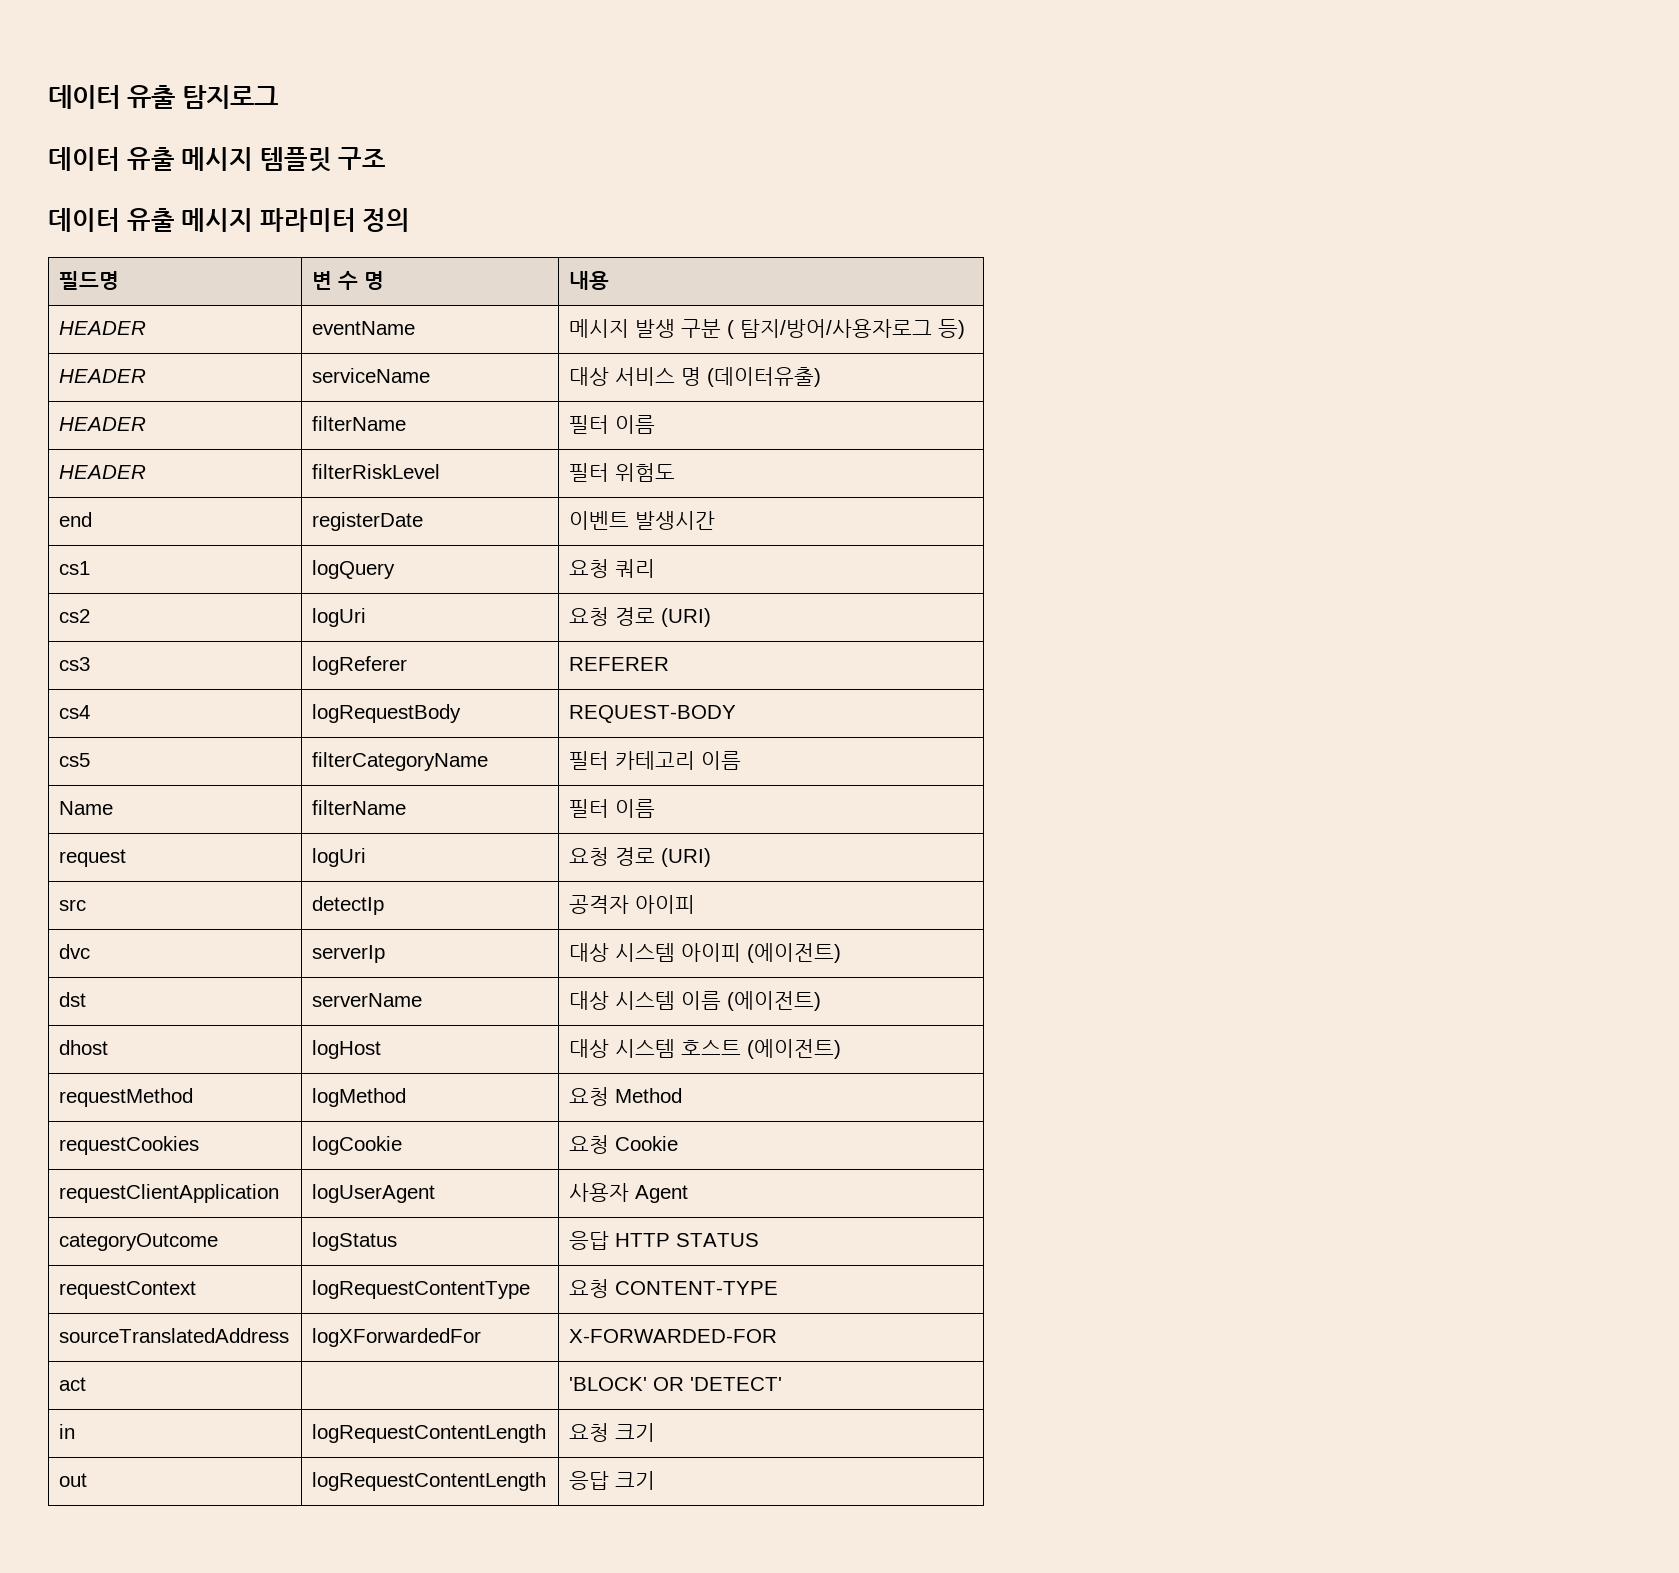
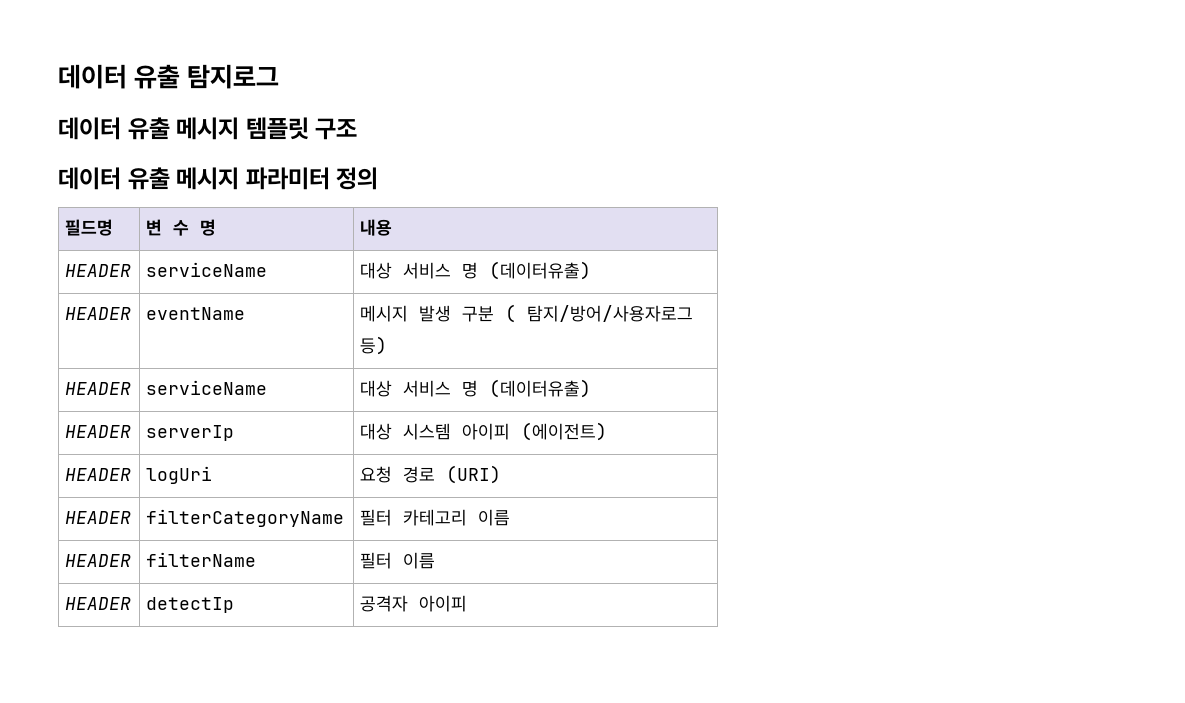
  필드명 | 변 수 명 | 내용
+ HEADER | serviceName | 대상 서비스 명 (데이터유출)
+ HEADER | serverIp | 대상 시스템 아이피 (에이전트)
+ HEADER | logUri | 요청 경로 (URI)
+ HEADER | filterCategoryName | 필터 카테고리 이름
- HEADER | filterRiskLevel | 필터 위험도
- end | registerDate | 이벤트 발생시간
- cs1 | logQuery | 요청 쿼리
- cs2 | logUri | 요청 경로 (URI)
- cs3 | logReferer | REFERER
- cs4 | logRequestBody | REQUEST-BODY
- cs5 | filterCategoryName | 필터 카테고리 이름
- Name | filterName | 필터 이름
- request | logUri | 요청 경로 (URI)
- src | detectIp | 공격자 아이피
- dvc | serverIp | 대상 시스템 아이피 (에이전트)
- dst | serverName | 대상 시스템 이름 (에이전트)
- dhost | logHost | 대상 시스템 호스트 (에이전트)
- requestMethod | logMethod | 요청 Method
- requestCookies | logCookie | 요청 Cookie
- requestClientApplication | logUserAgent | 사용자 Agent
- categoryOutcome | logStatus | 응답 HTTP STATUS
- requestContext | logRequestContentType | 요청 CONTENT-TYPE
- sourceTranslatedAddress | logXForwardedFor | X-FORWARDED-FOR
- act | | 'BLOCK' OR 'DETECT'
- in | logRequestContentLength | 요청 크기
- out | logRequestContentLength | 응답 크기
+ HEADER | detectIp | 공격자 아이피

